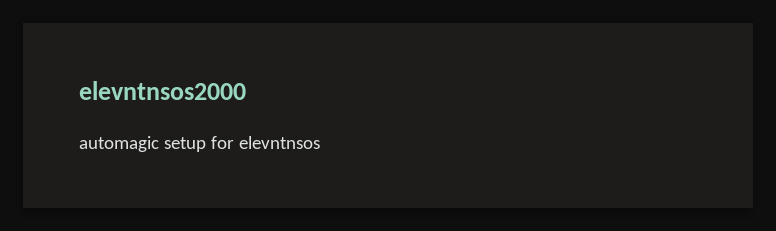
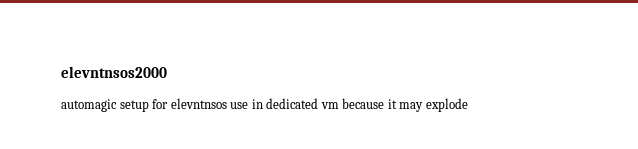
- automagic setup for elevntnsos
+ automagic setup for elevntnsos use in dedicated vm because it may explode

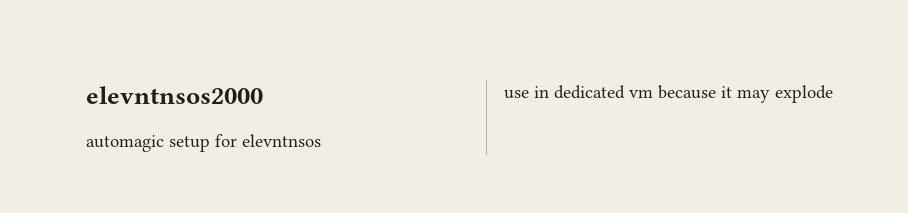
- automagic setup for elevntnsos use in dedicated vm because it may explode
+ automagic setup for elevntnsos
+ use in dedicated vm because it may explode

